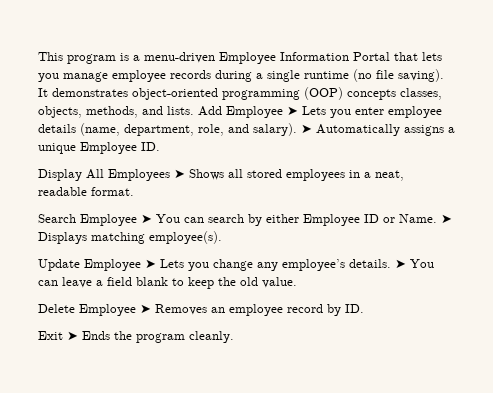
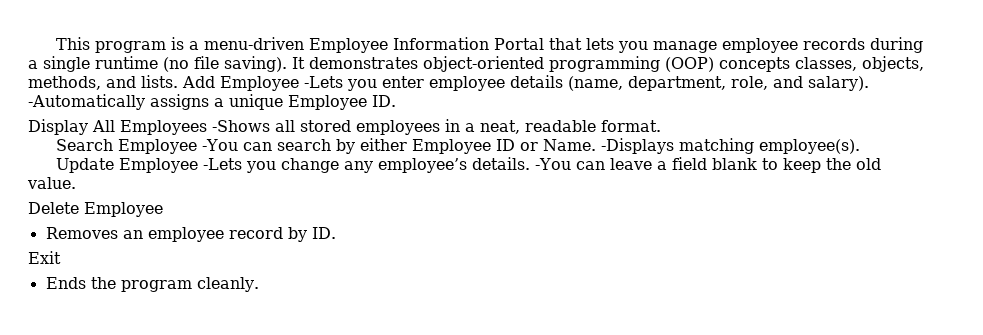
- Add Employee ➤ Lets you enter employee details (name, department, role, and salary).
+ Add Employee -Lets you enter employee details (name, department, role, and salary).
- ➤ Automatically assigns a unique Employee ID.
+ -Automatically assigns a unique Employee ID.
- Display All Employees ➤ Shows all stored employees in a neat, readable format.
+ Display All Employees -Shows all stored employees in a neat, readable format.
- Search Employee ➤ You can search by either Employee ID or Name.
+ Search Employee -You can search by either Employee ID or Name.
- ➤ Displays matching employee(s).
+ -Displays matching employee(s).
- Update Employee ➤ Lets you change any employee’s details.
+ Update Employee -Lets you change any employee’s details.
- ➤ You can leave a field blank to keep the old value.
+ -You can leave a field blank to keep the old value.
- Delete Employee ➤ Removes an employee record by ID.
+ Delete Employee
+ Removes an employee record by ID.
- Exit ➤ Ends the program cleanly.
+ Exit
+ Ends the program cleanly.

